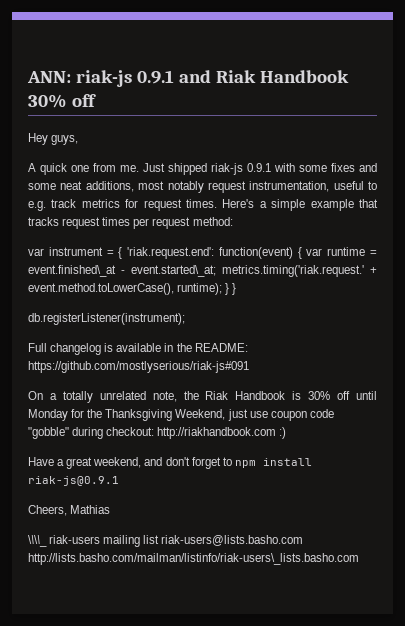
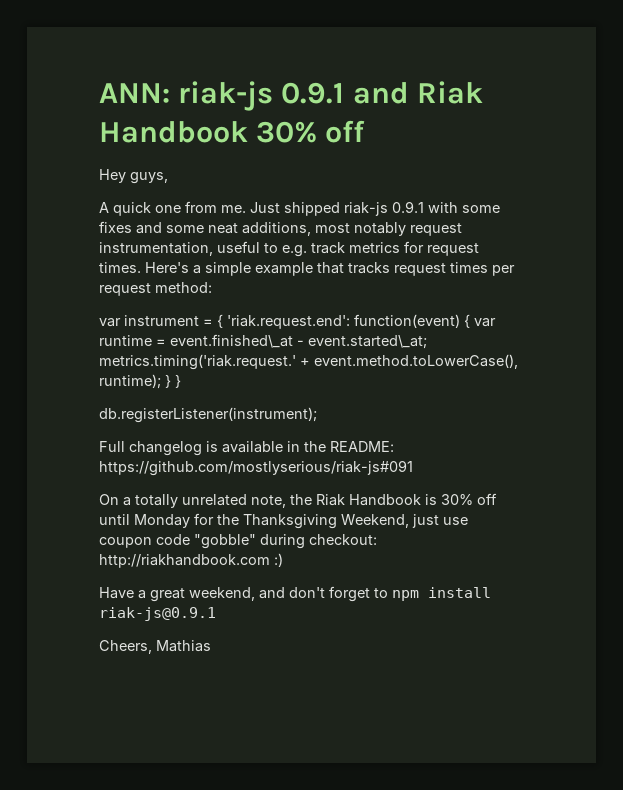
- \\\\_ riak-users mailing list riak-users@lists.basho.com http://lists.basho.com/mailman/listinfo/riak-users\_lists.basho.com

